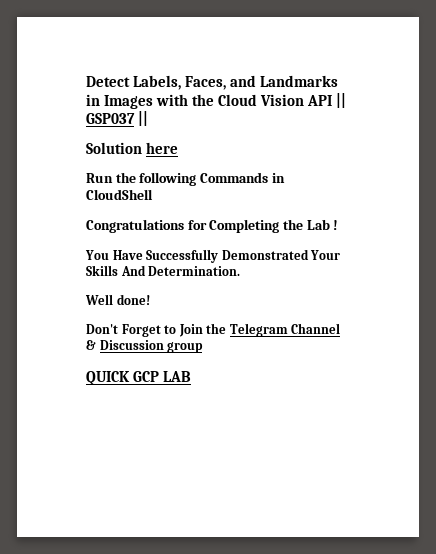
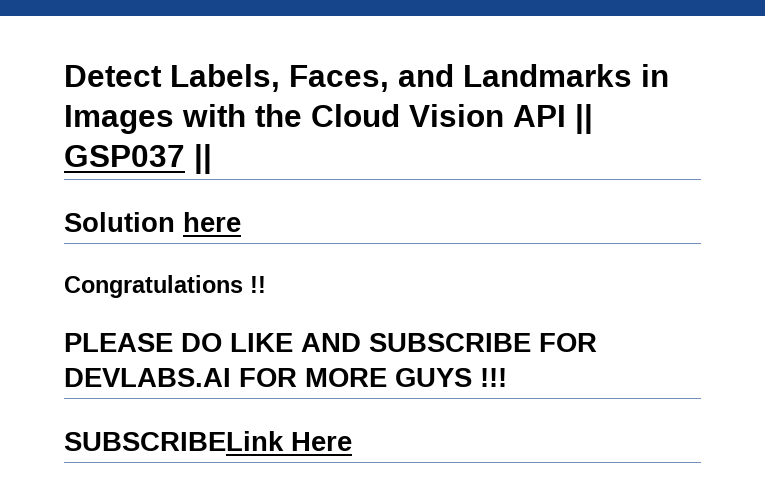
- Run the following Commands in CloudShell
- Congratulations for Completing the Lab !
- You Have Successfully Demonstrated Your Skills And Determination.
- Well done!
- Don't Forget to Join the Telegram Channel & Discussion group
- QUICK GCP LAB
+ Congratulations !!
+ PLEASE DO LIKE AND SUBSCRIBE FOR DEVLABS.AI FOR MORE GUYS !!!
+ SUBSCRIBELink Here

